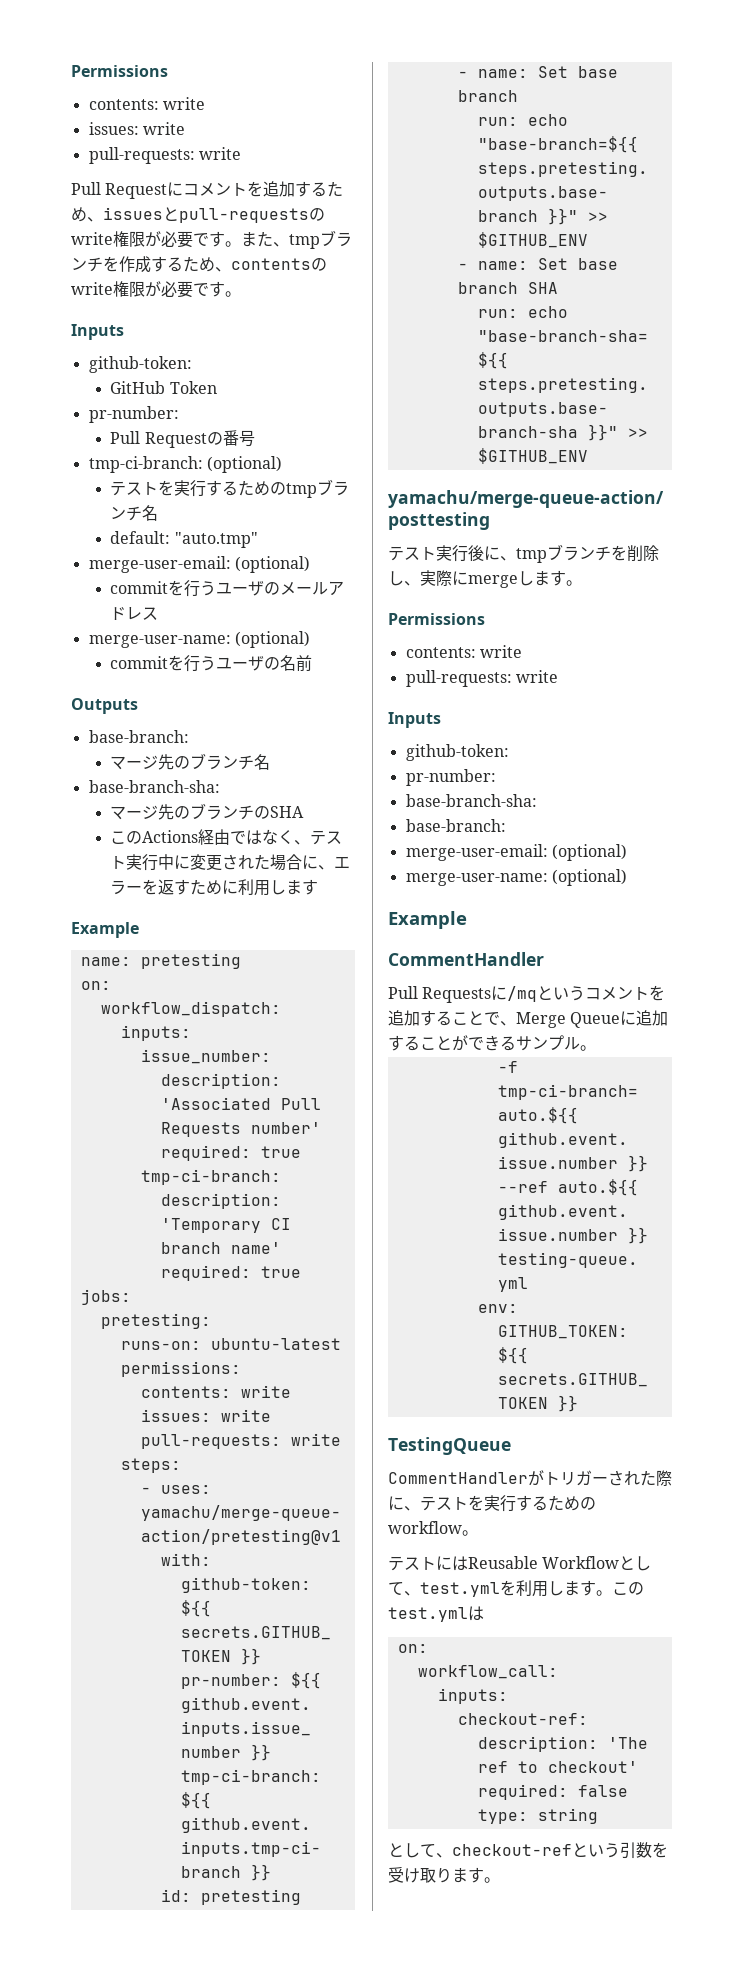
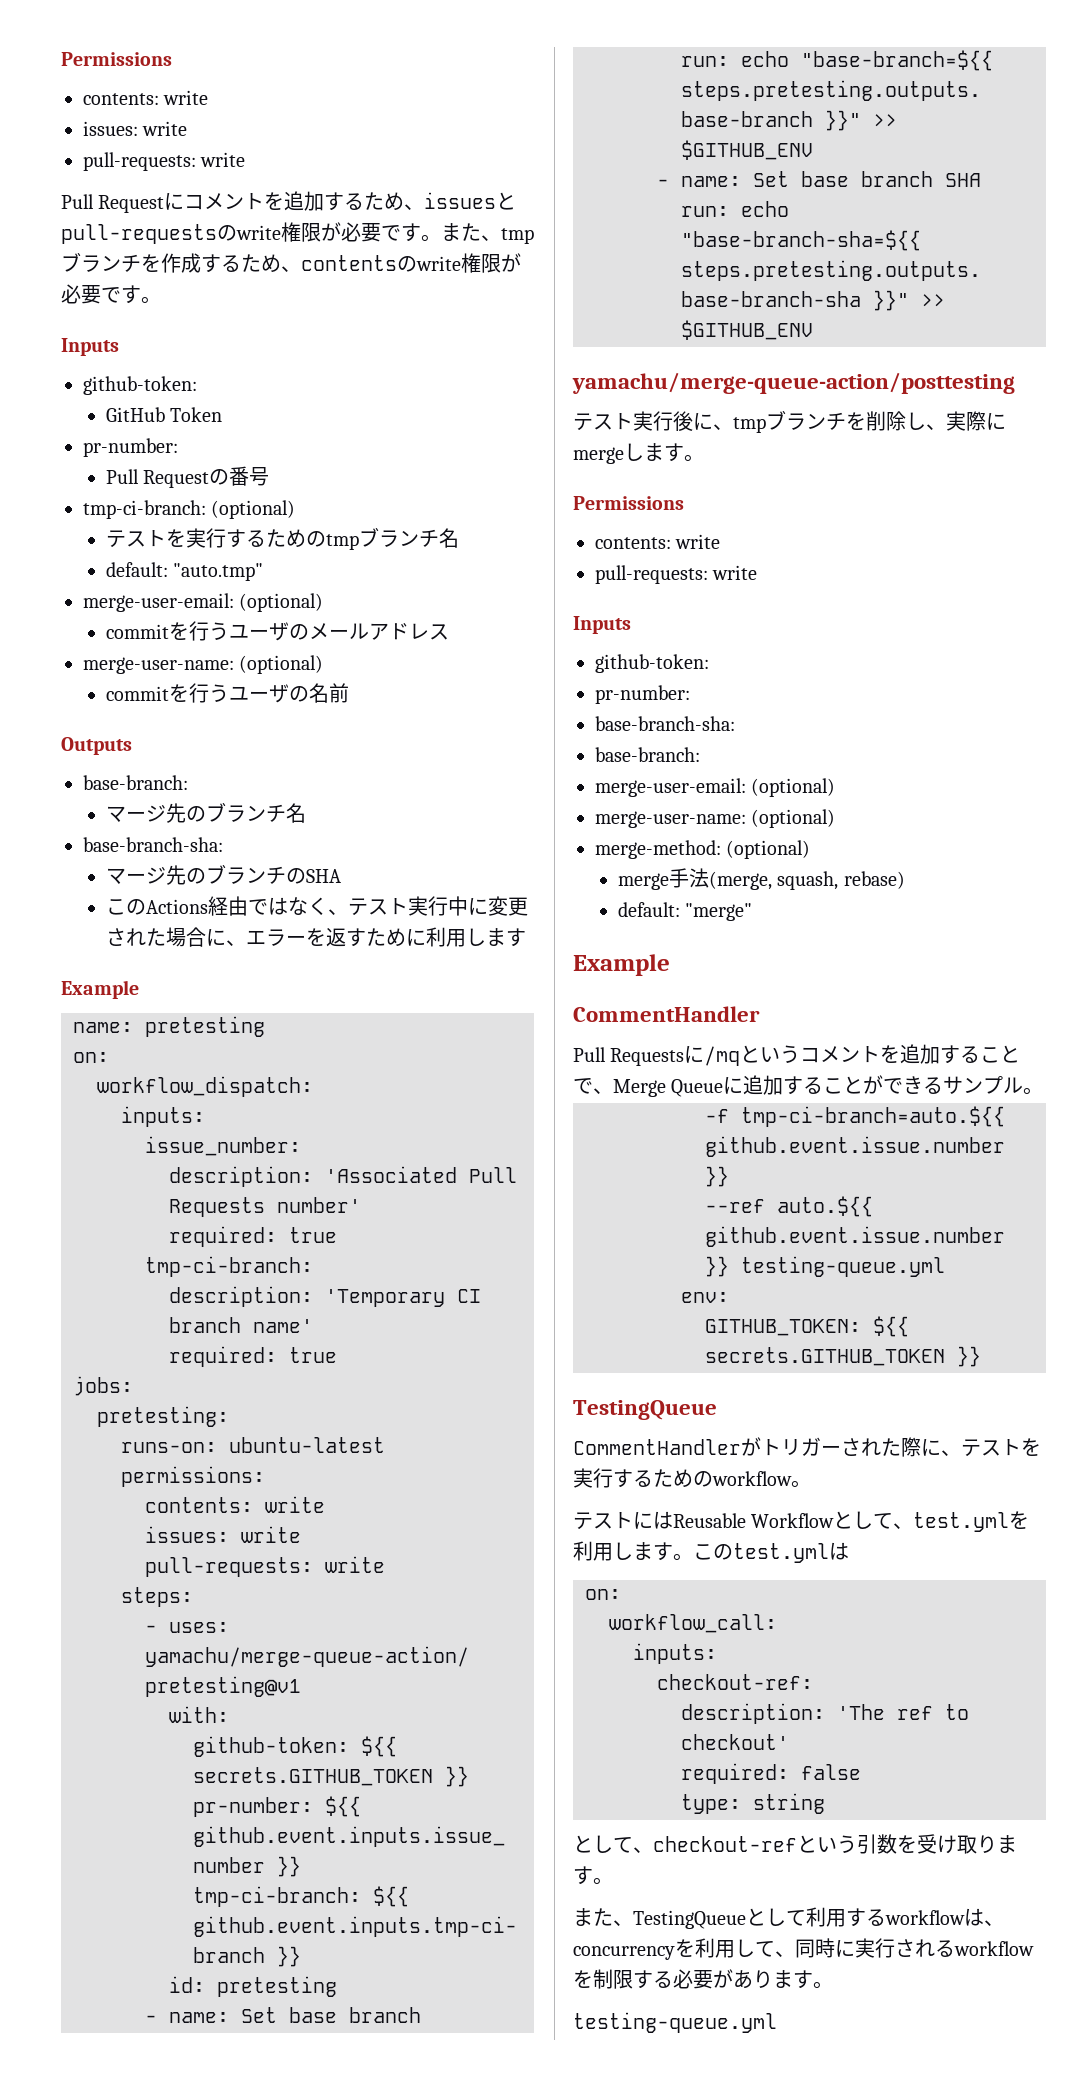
+ merge-method: (optional)
+ merge手法(merge, squash, rebase)
+ default: "merge"
+ また、TestingQueueとして利用するworkflowは、concurrencyを利用して、同時に実行されるworkflowを制限する必要があります。
+ testing-queue.yml

